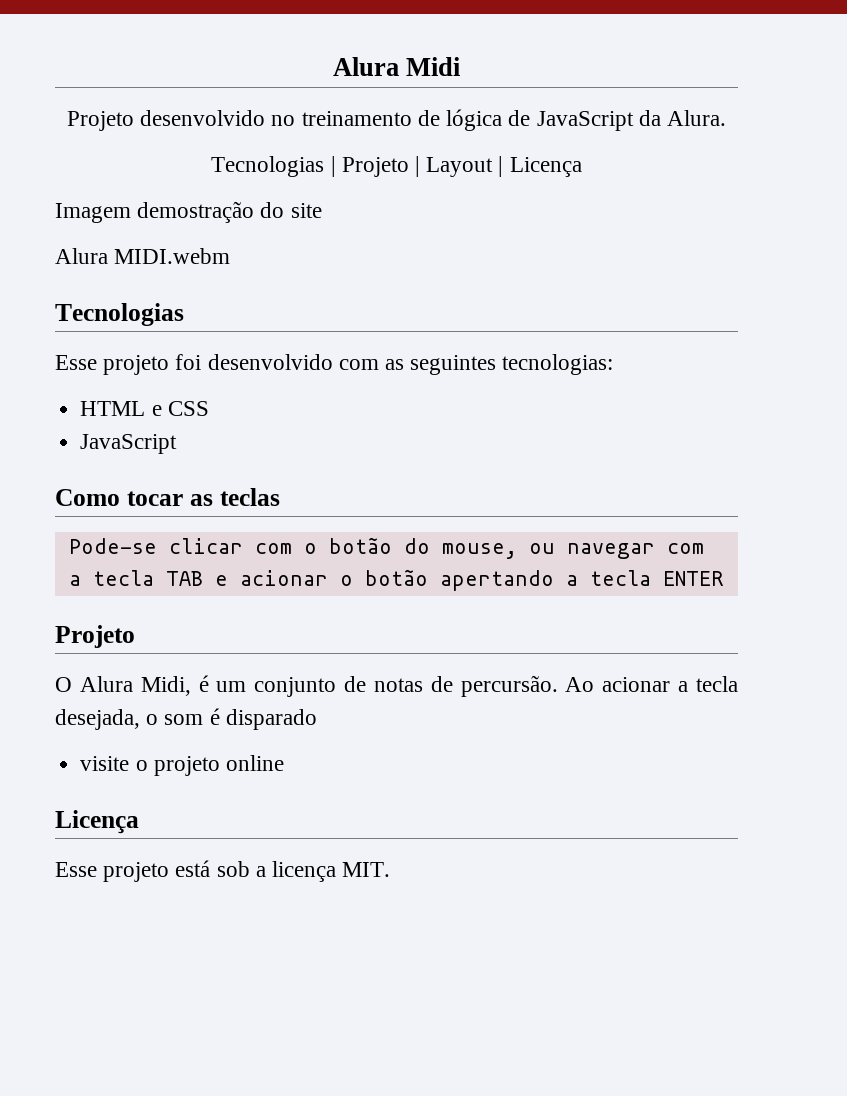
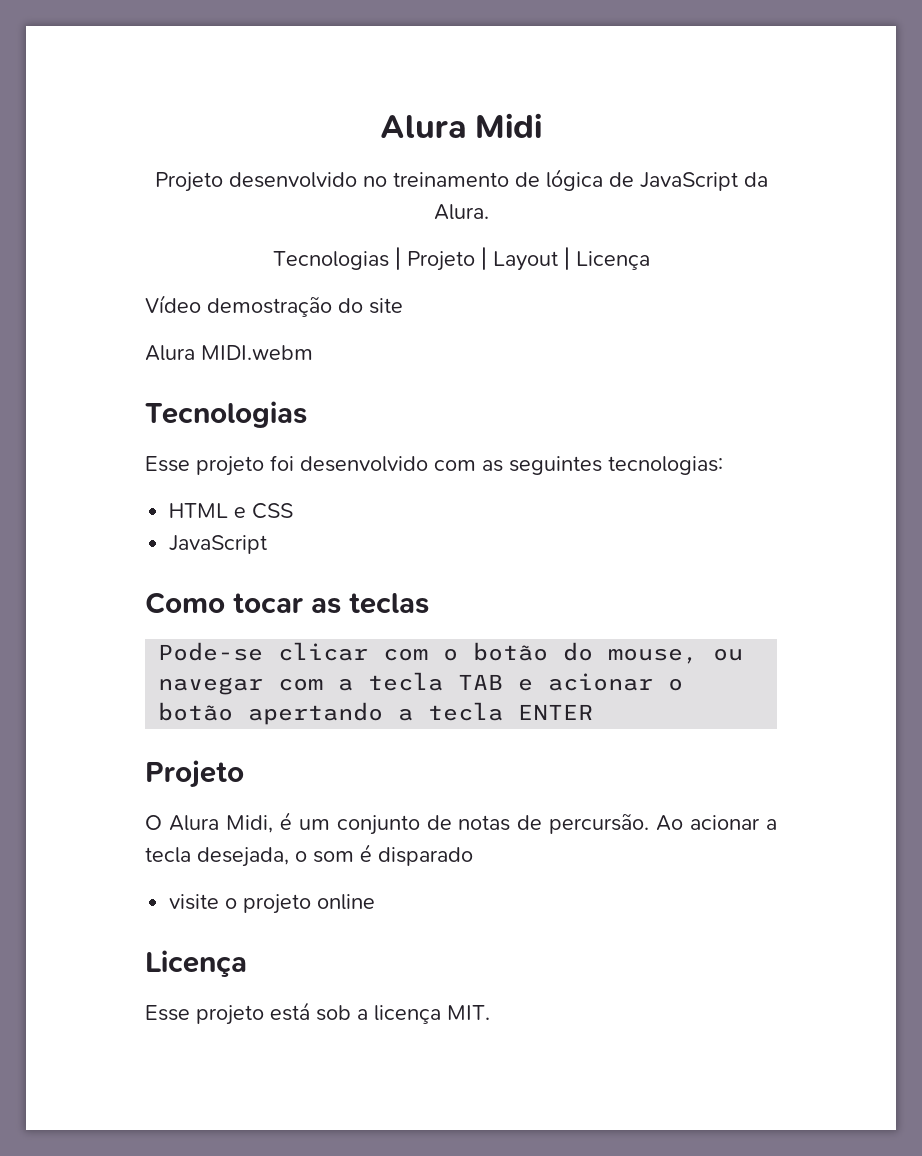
- Imagem demostração do site
+ Vídeo demostração do site

